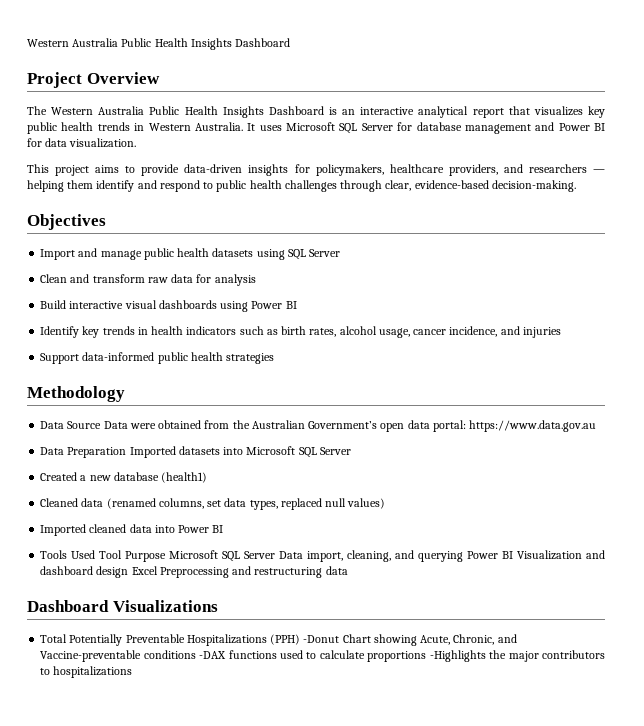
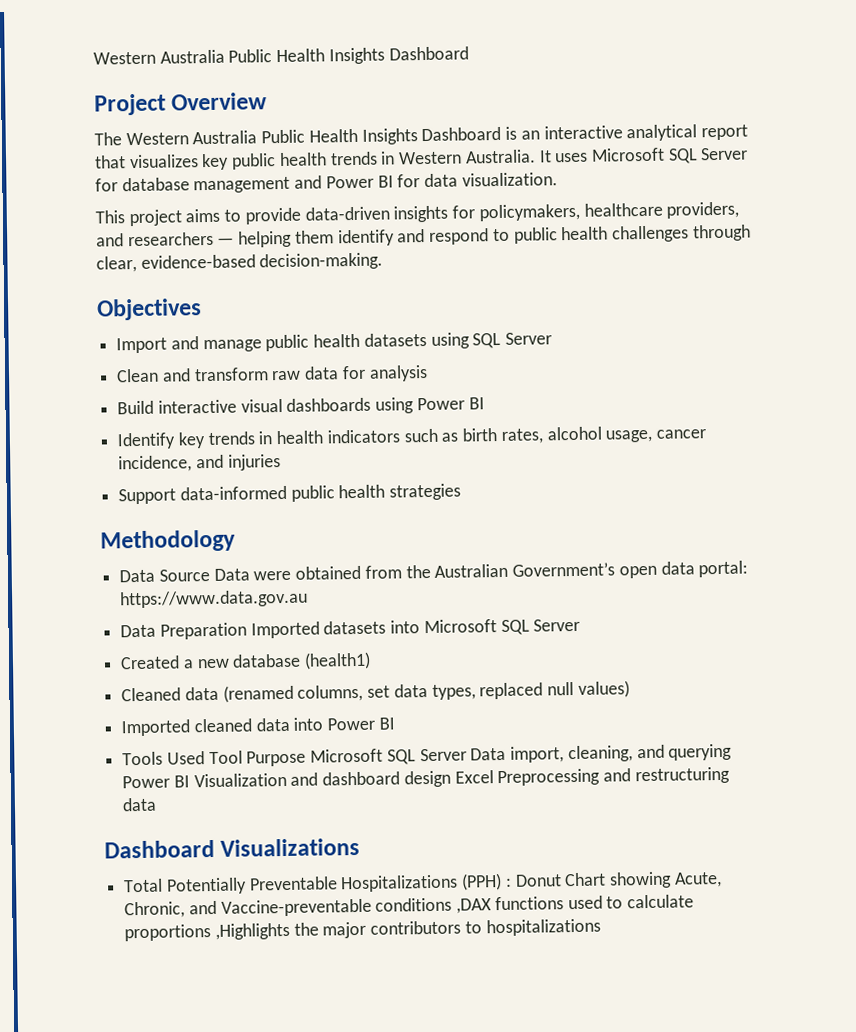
- Total Potentially Preventable Hospitalizations (PPH) -Donut Chart showing Acute, Chronic, and Vaccine-preventable conditions -DAX functions used to calculate proportions -Highlights the major contributors to hospitalizations
+ Total Potentially Preventable Hospitalizations (PPH) : Donut Chart showing Acute, Chronic, and Vaccine-preventable conditions ,DAX functions used to calculate proportions ,Highlights the major contributors to hospitalizations

